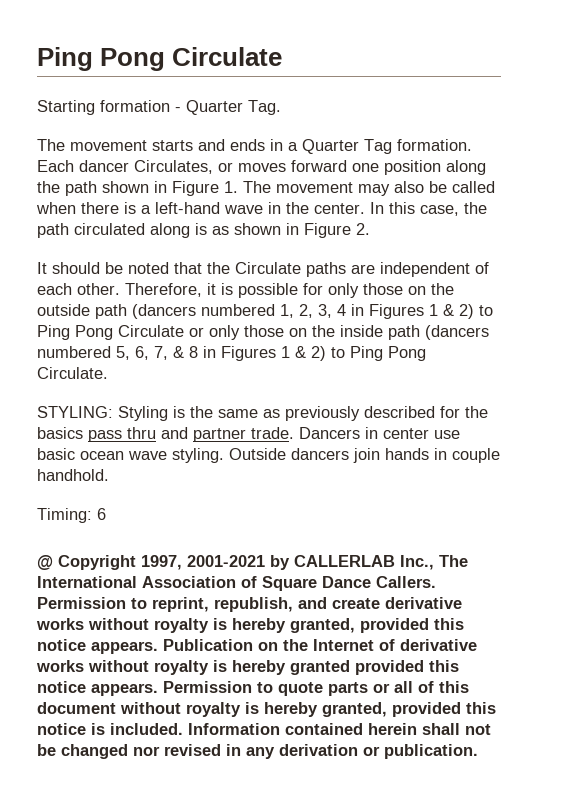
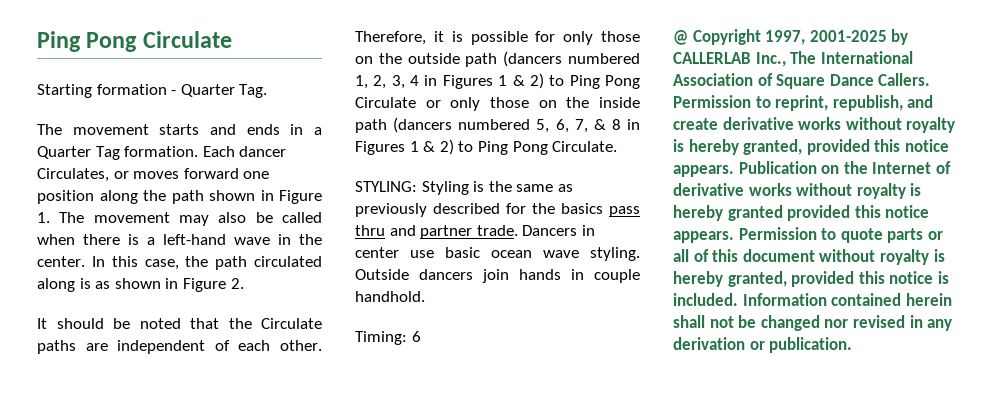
- @ Copyright 1997, 2001-2021 by CALLERLAB Inc., The International Association of Square Dance Callers.
+ @ Copyright 1997, 2001-2025 by CALLERLAB Inc., The International Association of Square Dance Callers.

